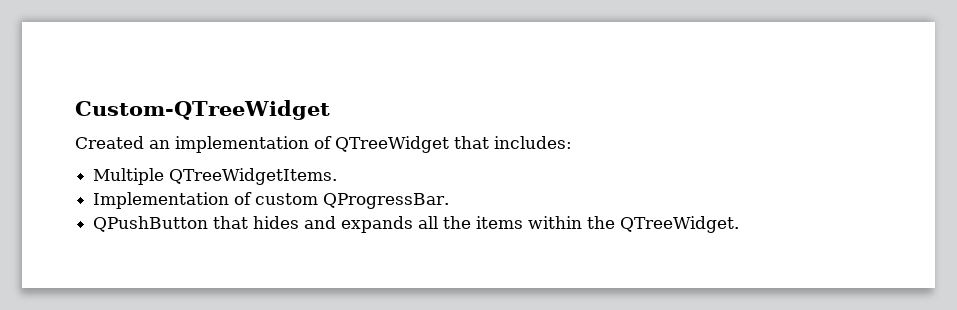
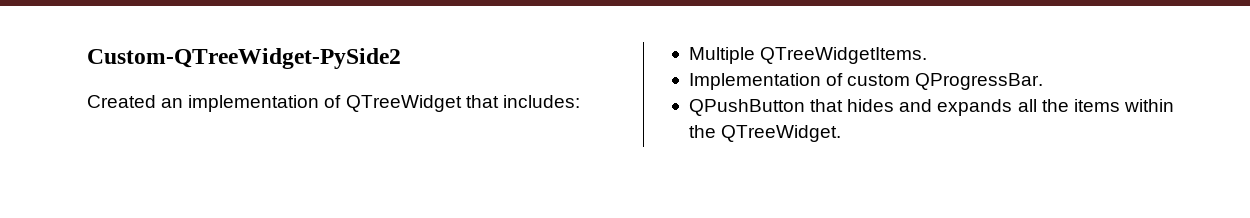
- Custom-QTreeWidget
+ Custom-QTreeWidget-PySide2

